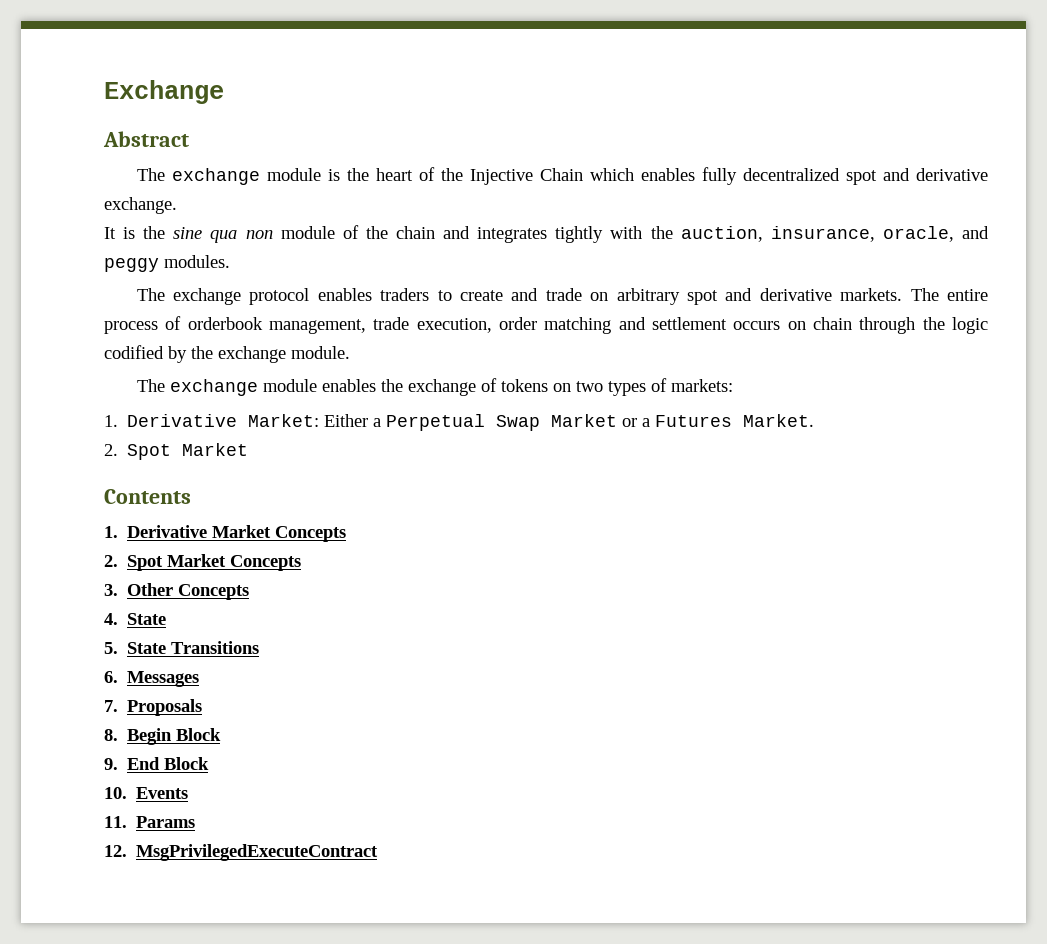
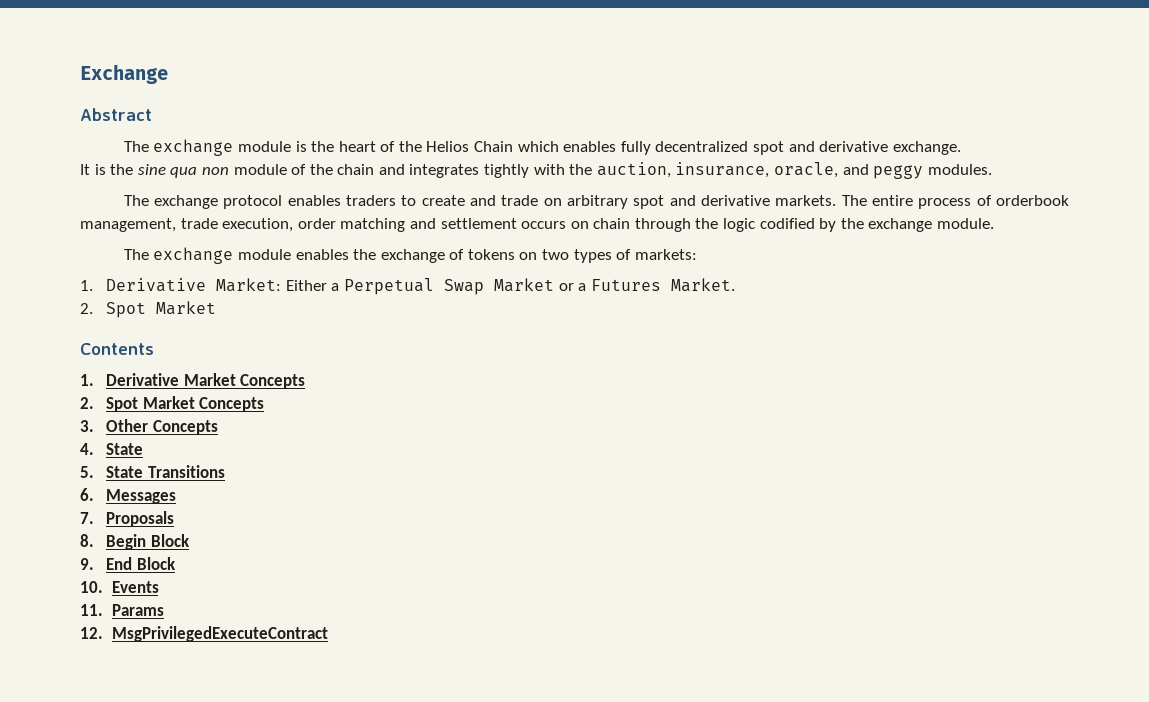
- The exchange module is the heart of the Injective Chain which enables fully decentralized spot and derivative exchange.
+ The exchange module is the heart of the Helios Chain which enables fully decentralized spot and derivative exchange.

